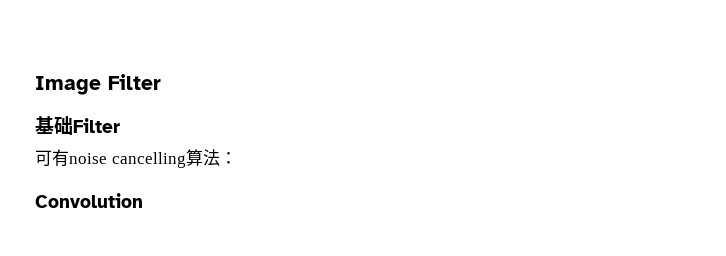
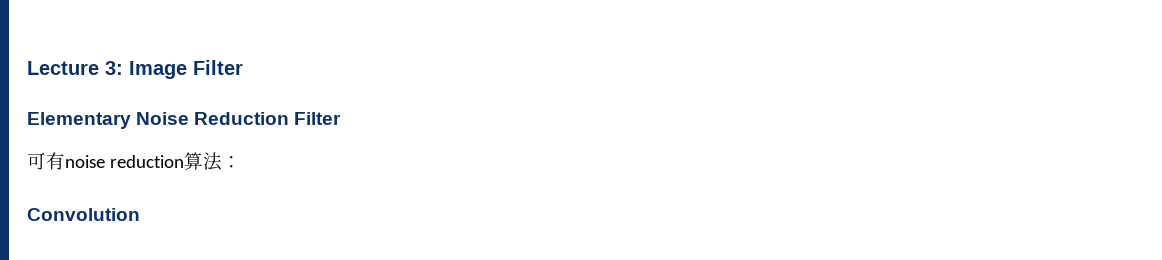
- Image Filter
+ Lecture 3: Image Filter
- 基础Filter
+ Elementary Noise Reduction Filter
- 可有noise cancelling算法：
+ 可有noise reduction算法：

